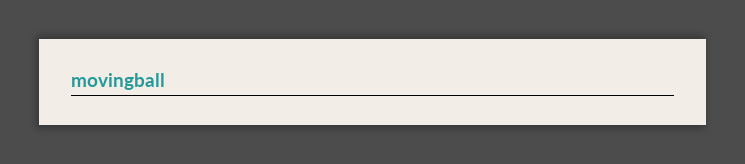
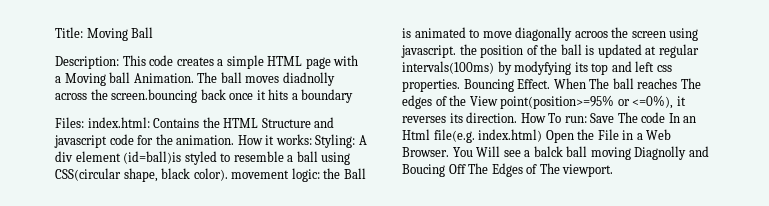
- movingball
+ Title: Moving Ball
+ Description: This code creates a simple HTML page with a Moving ball Animation. The ball moves diadnolly across the screen.bouncing back once it hits a boundary
+ Files: index.html: Contains the HTML Structure and javascript code for the animation. How it works: Styling: A div element (id=ball)is styled to resemble a ball using CSS(circular shape, black color). movement logic: the Ball is animated to move diagonally acroos the screen using javascript. the position of the ball is updated at regular intervals(100ms) by modyfying its top and left css properties. Bouncing Effect. When The ball reaches The edges of the View point(position>=95% or <=0%), it reverses its direction. How To run: Save The code In an Html file(e.g. index.html) Open the File in a Web Browser. You Will see a balck ball moving Diagnolly and Boucing Off The Edges of The viewport.

